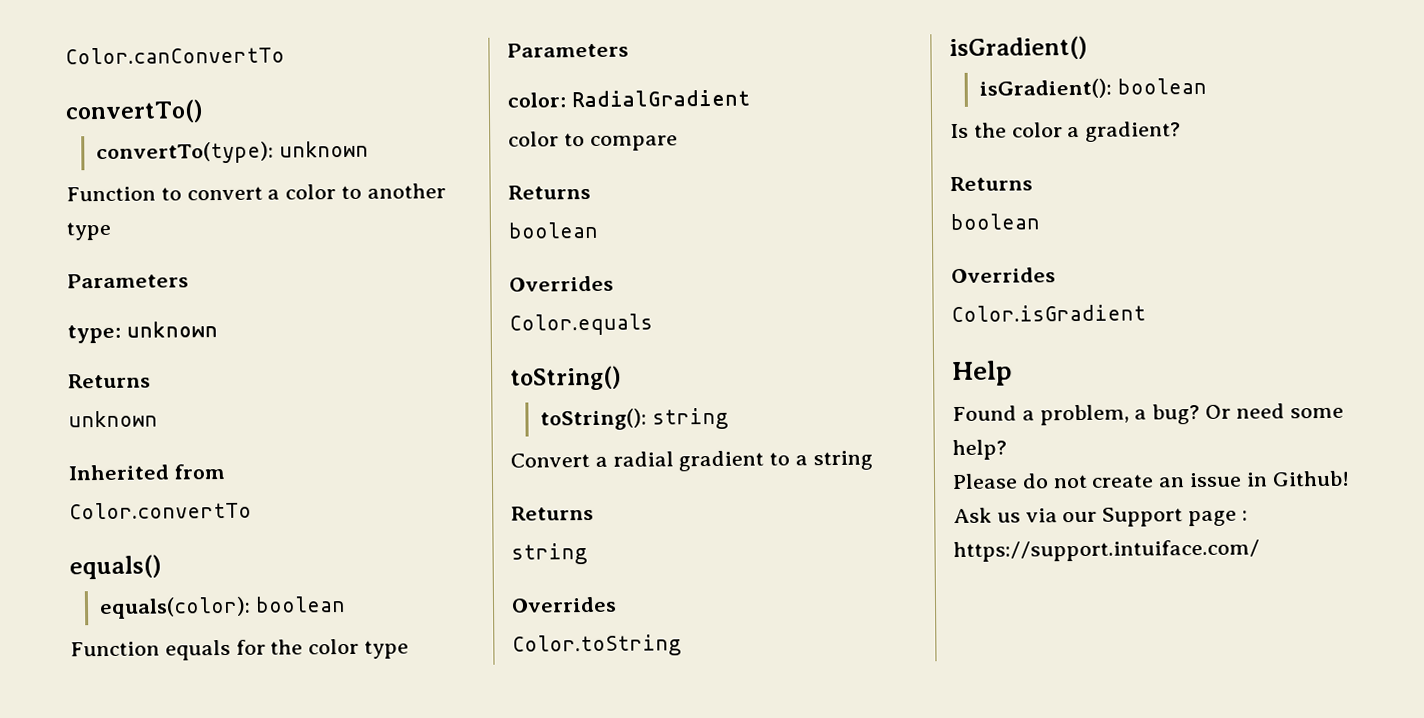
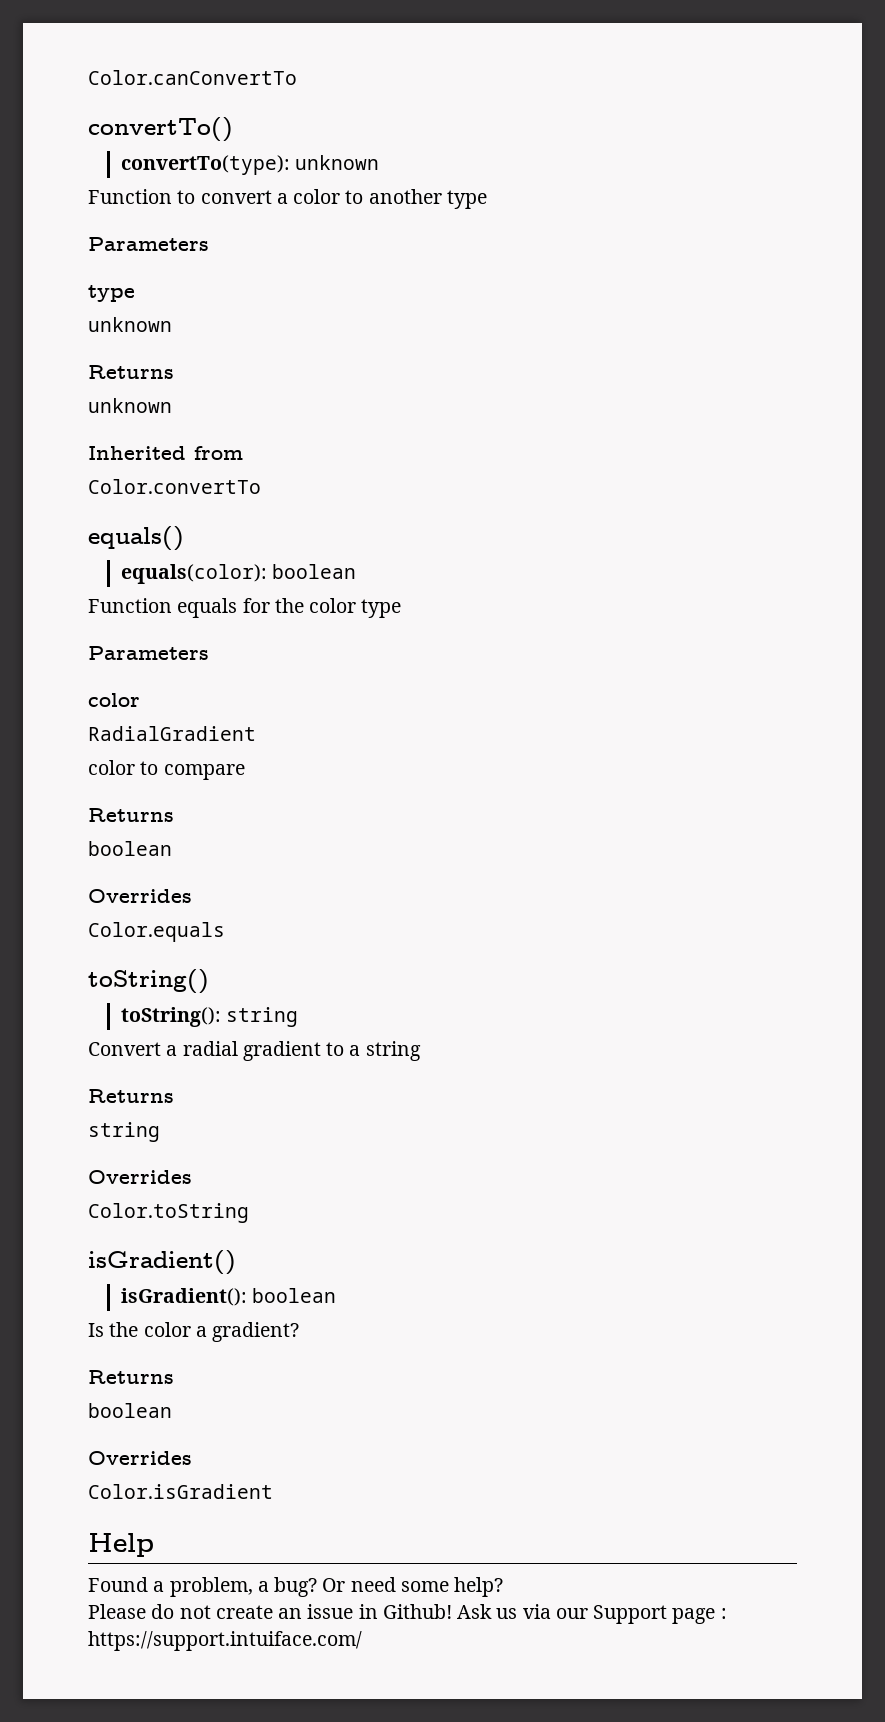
  Function to convert a color to another type
  Parameters
- type: unknown
+ type
+ unknown
  Function equals for the color type
  Parameters
- color: RadialGradient
+ color
+ RadialGradient

